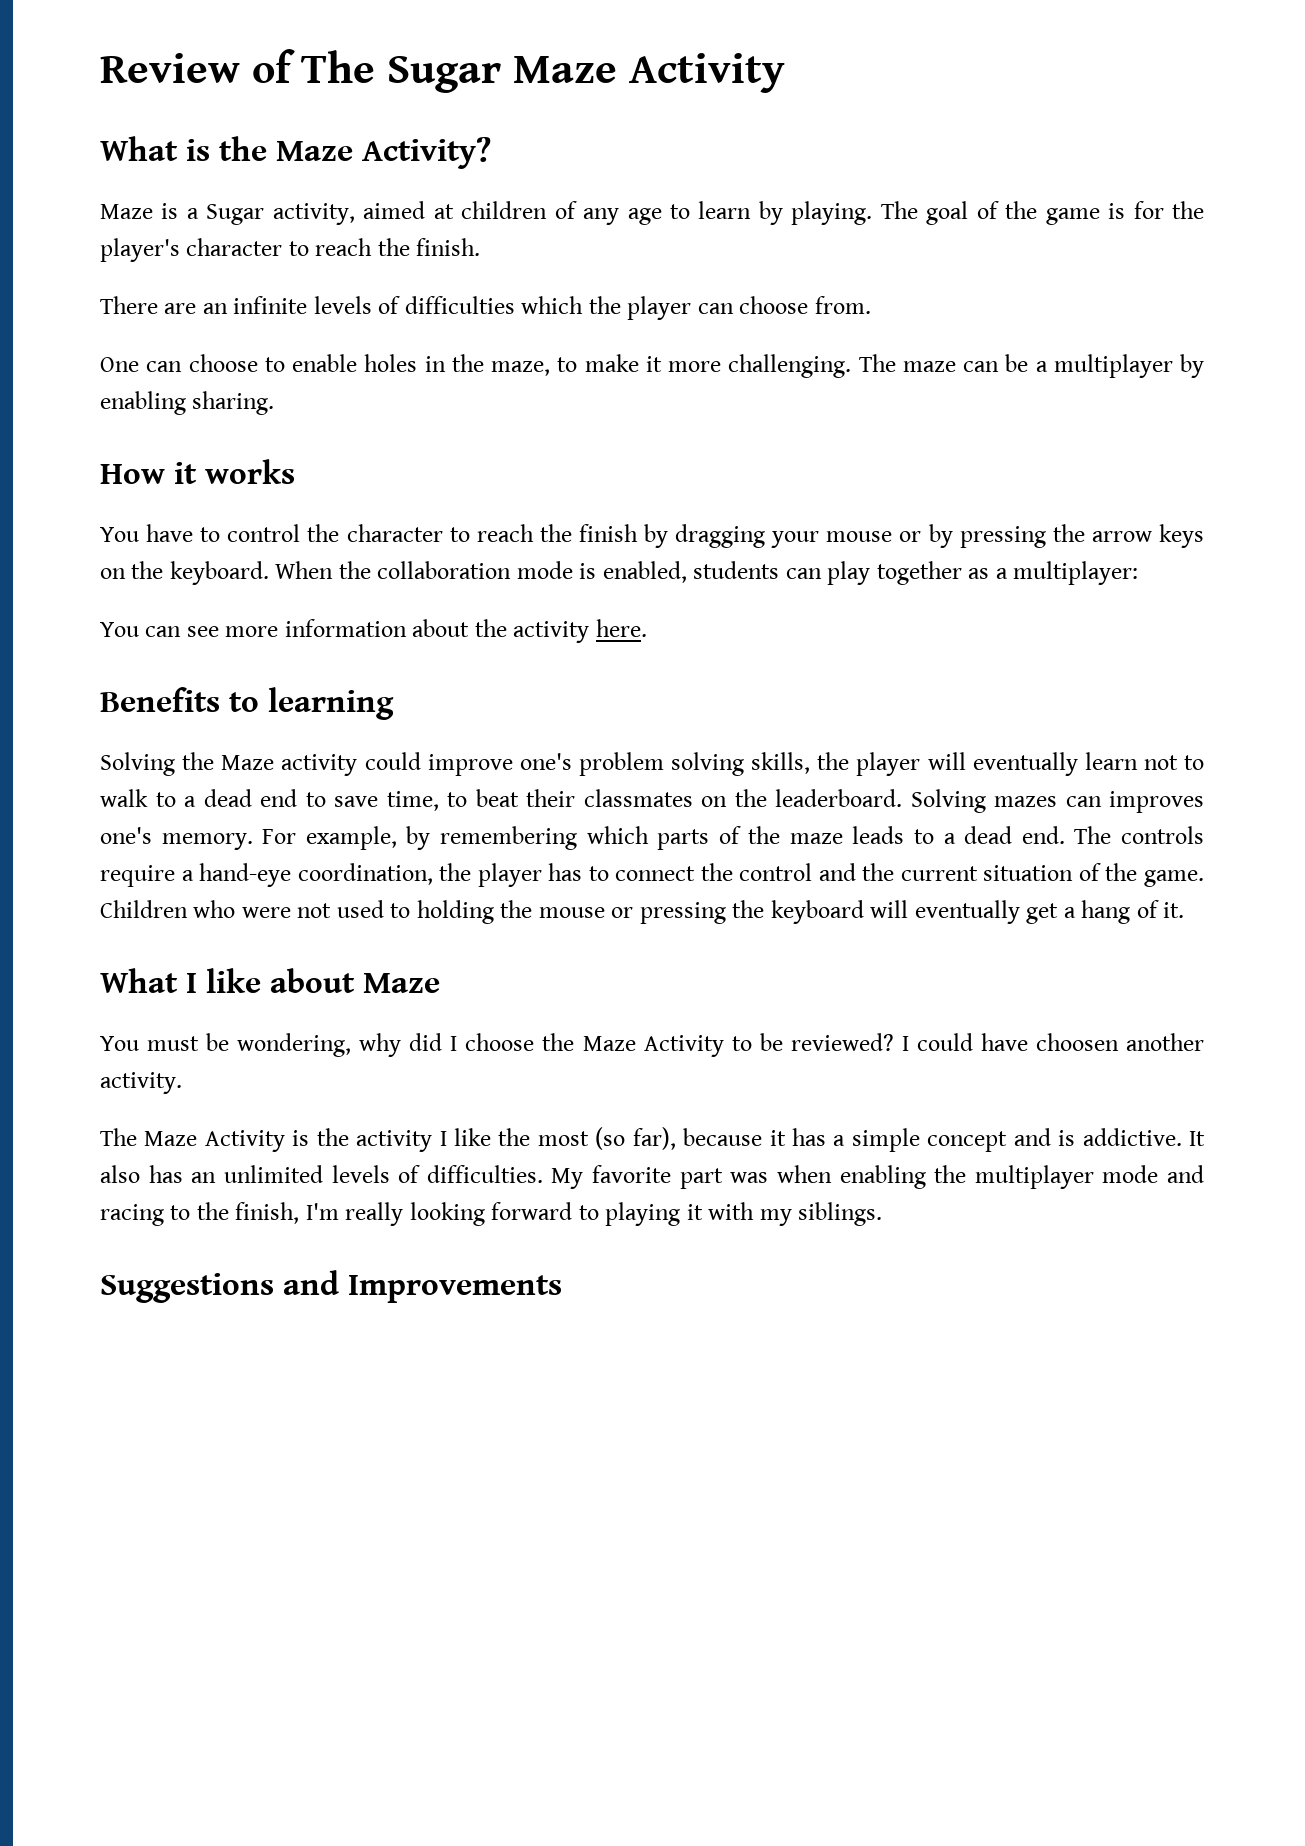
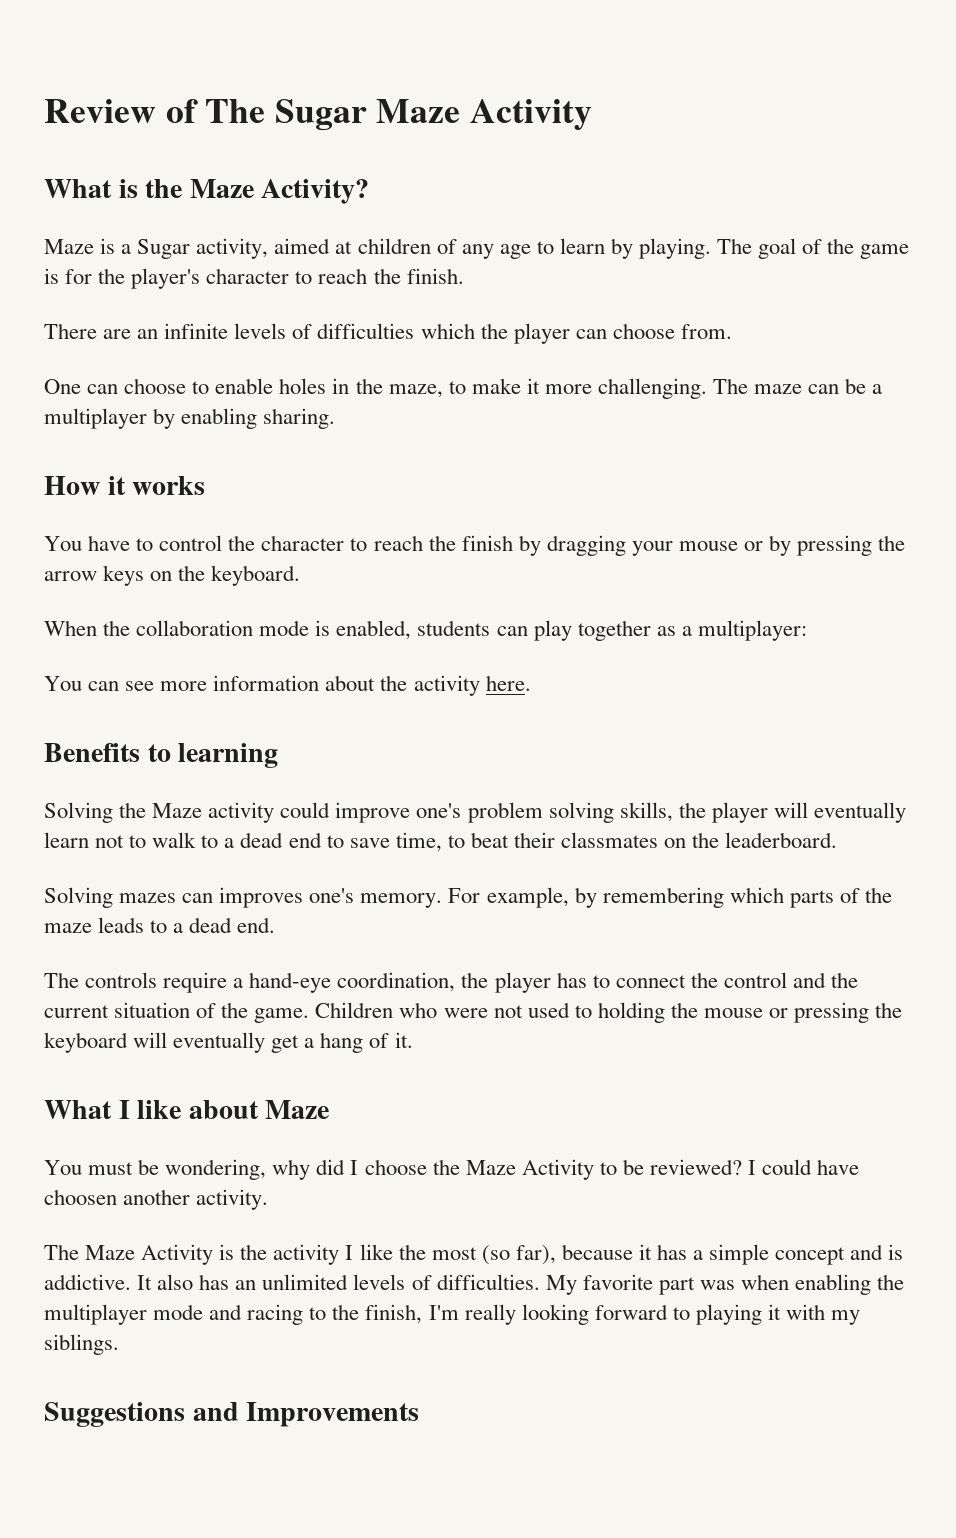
- You have to control the character to reach the finish by dragging your mouse or by pressing the arrow keys on the keyboard. When the collaboration mode is enabled, students can play together as a multiplayer:
+ You have to control the character to reach the finish by dragging your mouse or by pressing the arrow keys on the keyboard.
+ When the collaboration mode is enabled, students can play together as a multiplayer:
- Solving the Maze activity could improve one's problem solving skills, the player will eventually learn not to walk to a dead end to save time, to beat their classmates on the leaderboard. Solving mazes can improves one's memory.
+ Solving the Maze activity could improve one's problem solving skills, the player will eventually learn not to walk to a dead end to save time, to beat their classmates on the leaderboard.
+ Solving mazes can improves one's memory.
- For example, by remembering which parts of the maze leads to a dead end. The controls require a hand-eye coordination, the player has to connect the control and the current situation of the game.
+ For example, by remembering which parts of the maze leads to a dead end.
+ The controls require a hand-eye coordination, the player has to connect the control and the current situation of the game.

